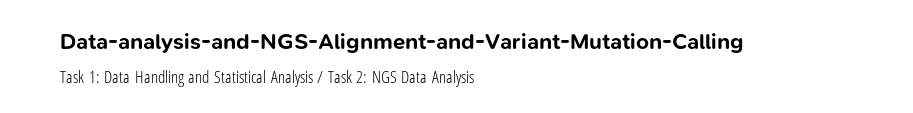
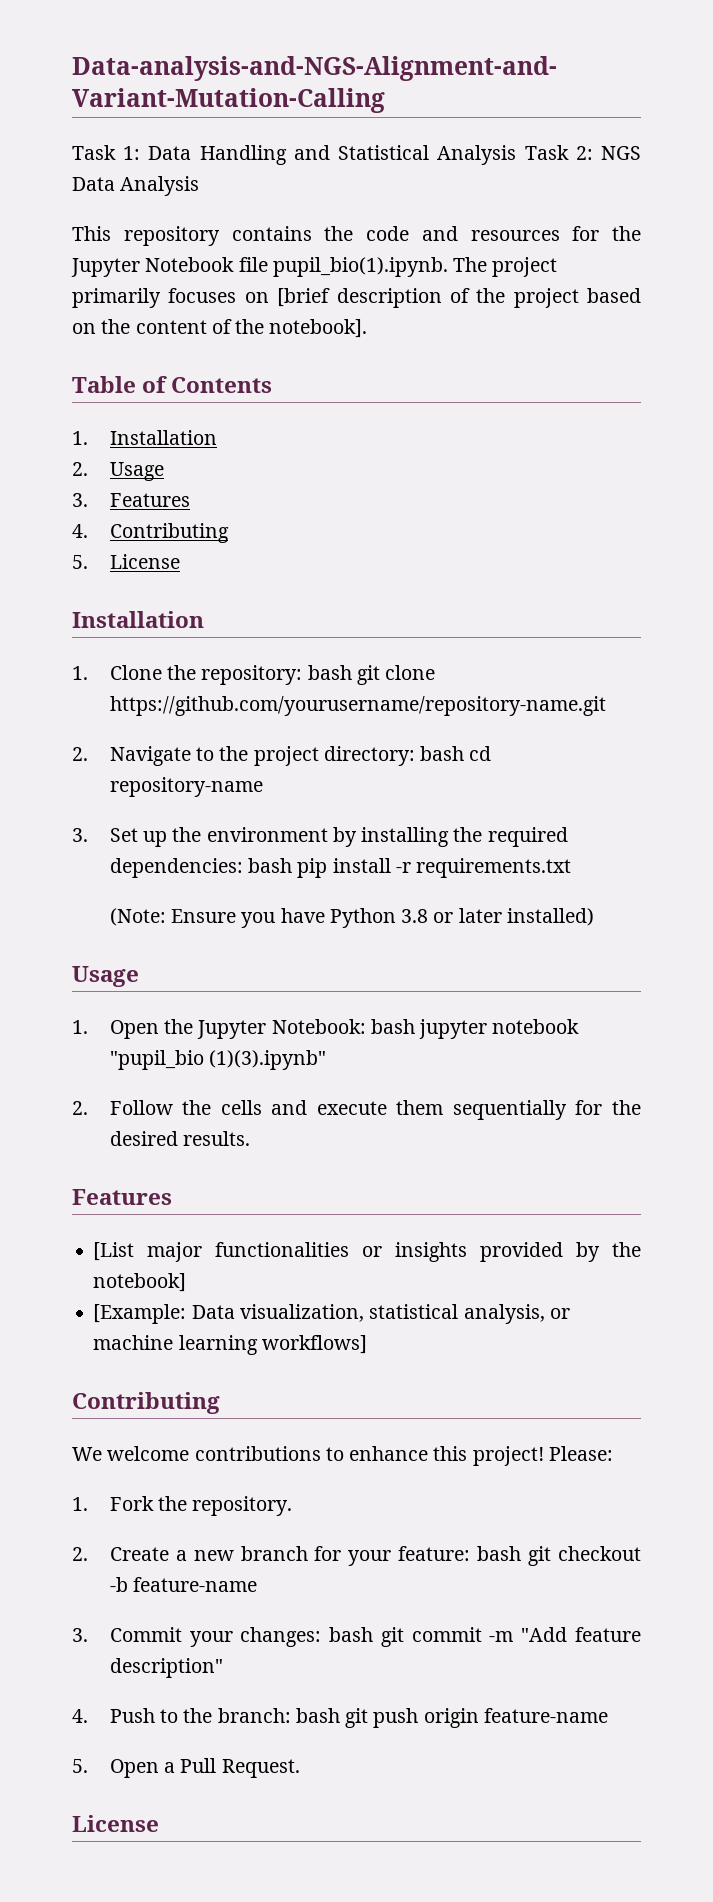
- Task 1: Data Handling and Statistical Analysis / Task 2: NGS Data Analysis
+ Task 1: Data Handling and Statistical Analysis Task 2: NGS Data Analysis
+ This repository contains the code and resources for the Jupyter Notebook file pupil_bio(1).ipynb. The project primarily focuses on [brief description of the project based on the content of the notebook].
+ Table of Contents
+ 1. Installation
+ 2. Usage
+ 3. Features
+ 4. Contributing
+ 5. License
+ Installation
+ 1. Clone the repository: bash git clone https://github.com/yourusername/repository-name.git
+ 2. Navigate to the project directory: bash cd repository-name
+ 3. Set up the environment by installing the required dependencies: bash pip install -r requirements.txt
+ (Note: Ensure you have Python 3.8 or later installed)
+ Usage
+ 1. Open the Jupyter Notebook: bash jupyter notebook "pupil_bio (1)(3).ipynb"
+ 2. Follow the cells and execute them sequentially for the desired results.
+ Features
+ [List major functionalities or insights provided by the notebook]
+ [Example: Data visualization, statistical analysis, or machine learning workflows]
+ Contributing
+ We welcome contributions to enhance this project! Please:
+ 1. Fork the repository.
+ 2. Create a new branch for your feature: bash git checkout -b feature-name
+ 3. Commit your changes: bash git commit -m "Add feature description"
+ 4. Push to the branch: bash git push origin feature-name
+ 5. Open a Pull Request.
+ License

